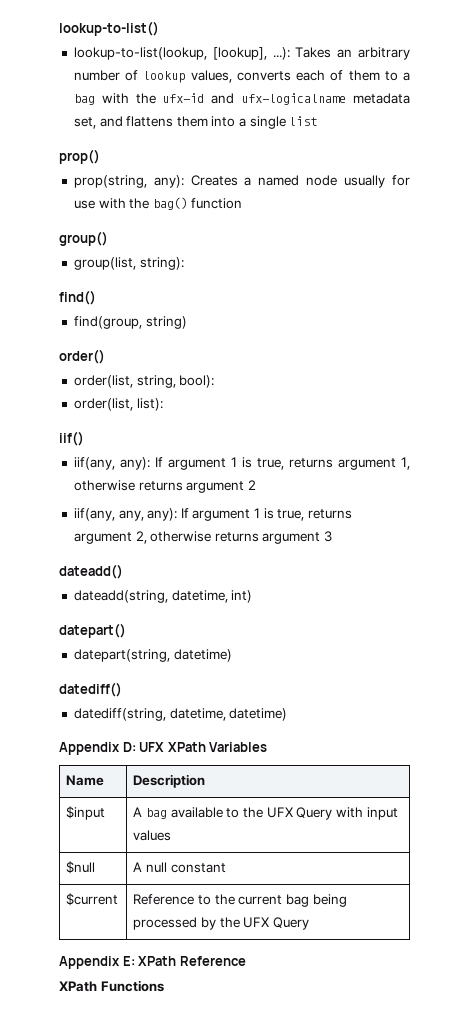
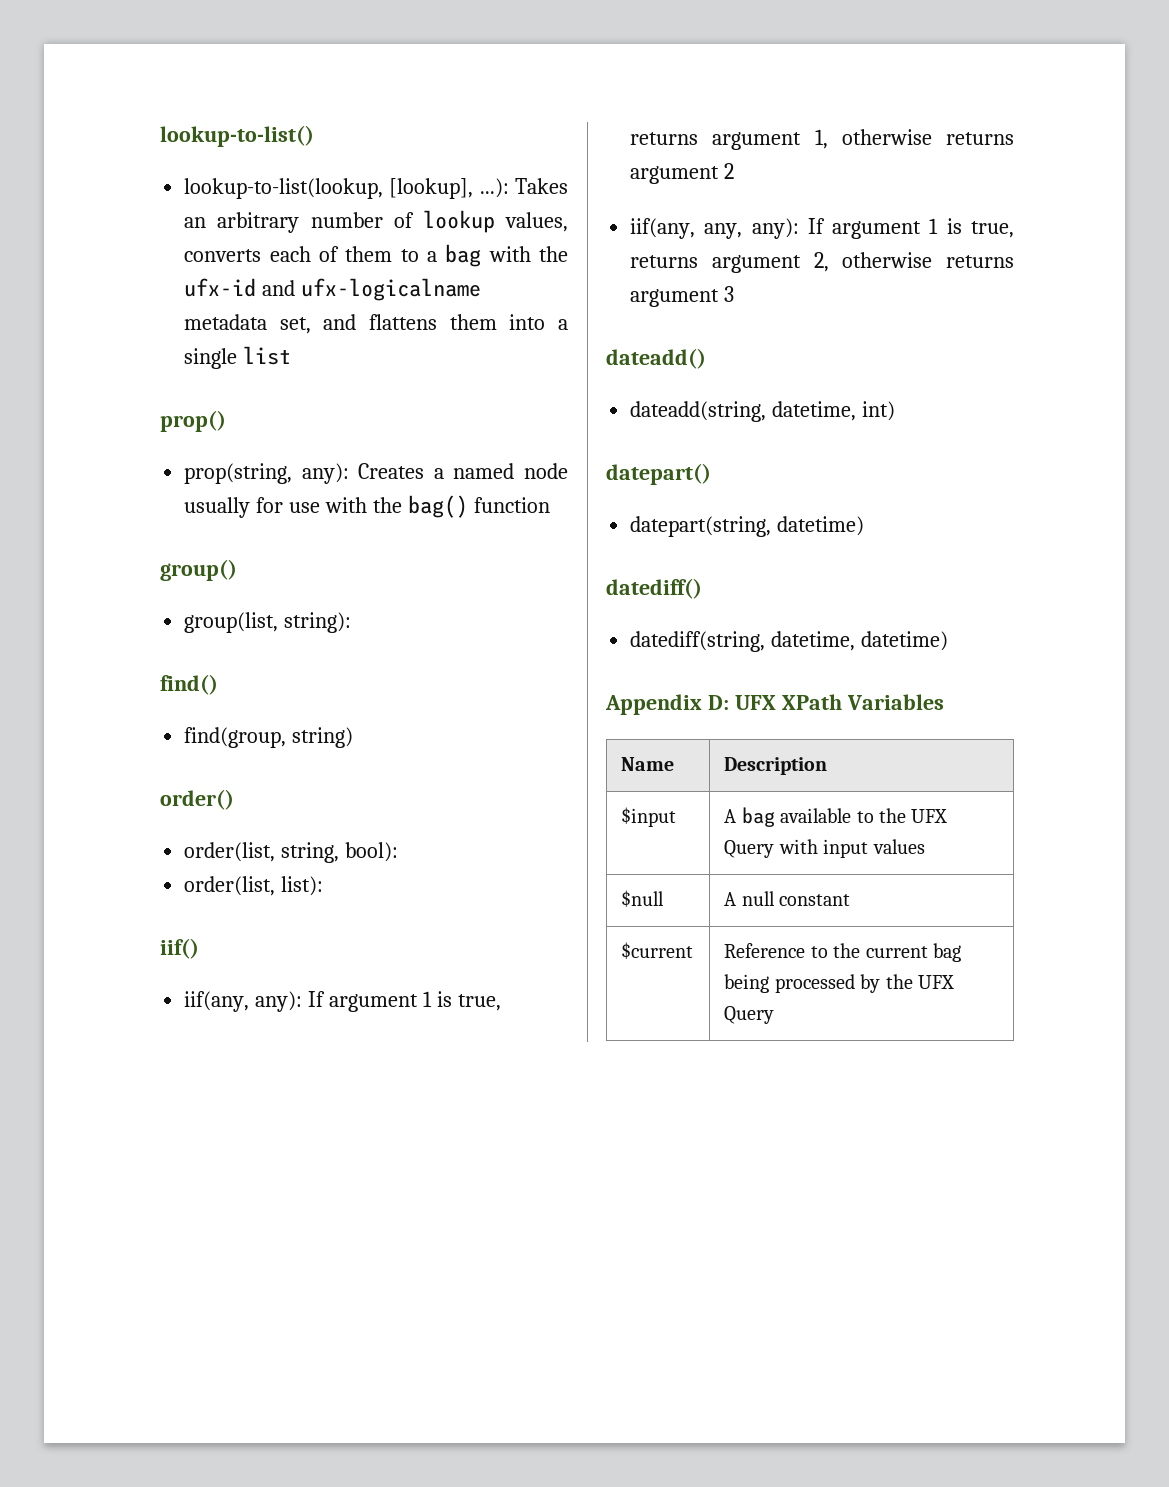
- Appendix E: XPath Reference
- XPath Functions

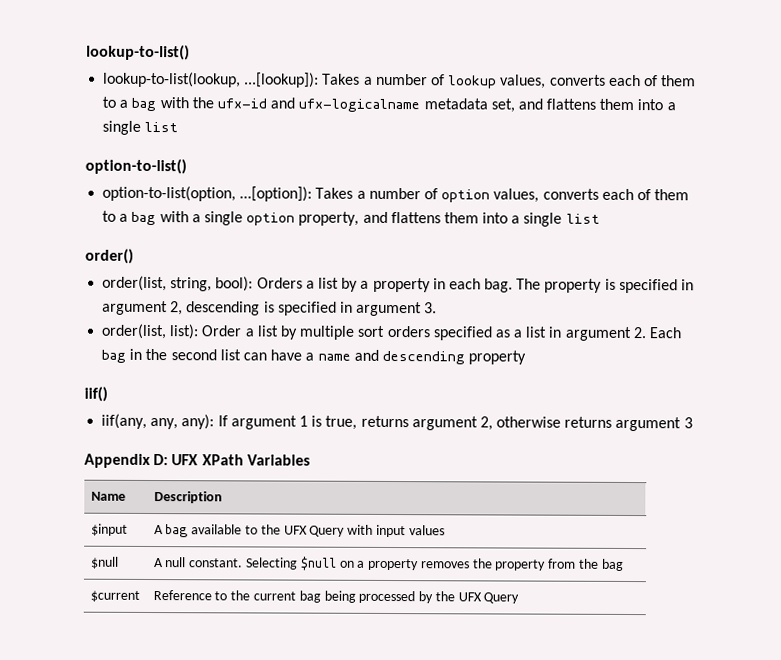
- lookup-to-list(lookup, [lookup], ...): Takes an arbitrary number of lookup values, converts each of them to a bag with the ufx-id and ufx-logicalname metadata set, and flattens them into a single list
+ lookup-to-list(lookup, ...[lookup]): Takes a number of lookup values, converts each of them to a bag with the ufx-id and ufx-logicalname metadata set, and flattens them into a single list
- prop()
- prop(string, any): Creates a named node usually for use with the bag() function
- group()
- group(list, string):
- find()
- find(group, string)
+ option-to-list()
+ option-to-list(option, ...[option]): Takes a number of option values, converts each of them to a bag with a single option property, and flattens them into a single list
  order()
- order(list, string, bool):
- order(list, list):
+ order(list, string, bool): Orders a list by a property in each bag. The property is specified in argument 2, descending is specified in argument 3.
+ order(list, list): Order a list by multiple sort orders specified as a list in argument 2. Each bag in the second list can have a name and descending property
  iif()
- iif(any, any): If argument 1 is true, returns argument 1, otherwise returns argument 2
- dateadd()
- dateadd(string, datetime, int)
- datepart()
- datepart(string, datetime)
- datediff()
- datediff(string, datetime, datetime)
- $null | A null constant
+ $null | A null constant. Selecting $null on a property removes the property from the bag

